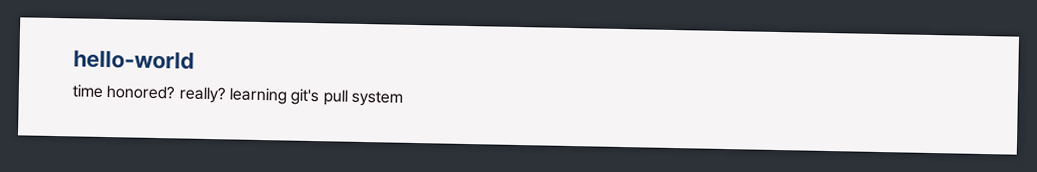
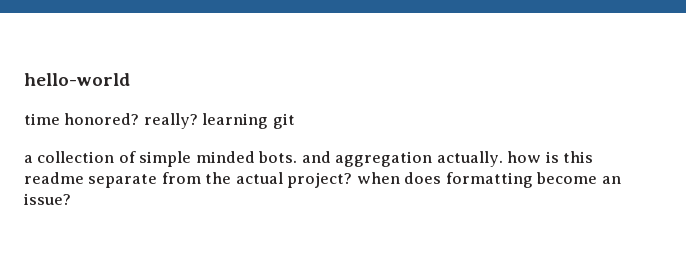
- time honored? really? learning git's pull system
+ time honored? really? learning git
+ a collection of simple minded bots. and aggregation actually. how is this readme separate from the actual project? when does formatting become an issue?

